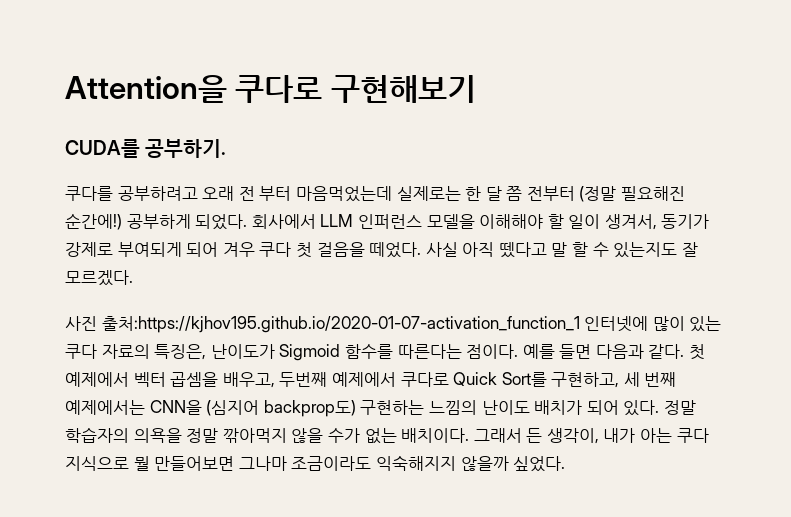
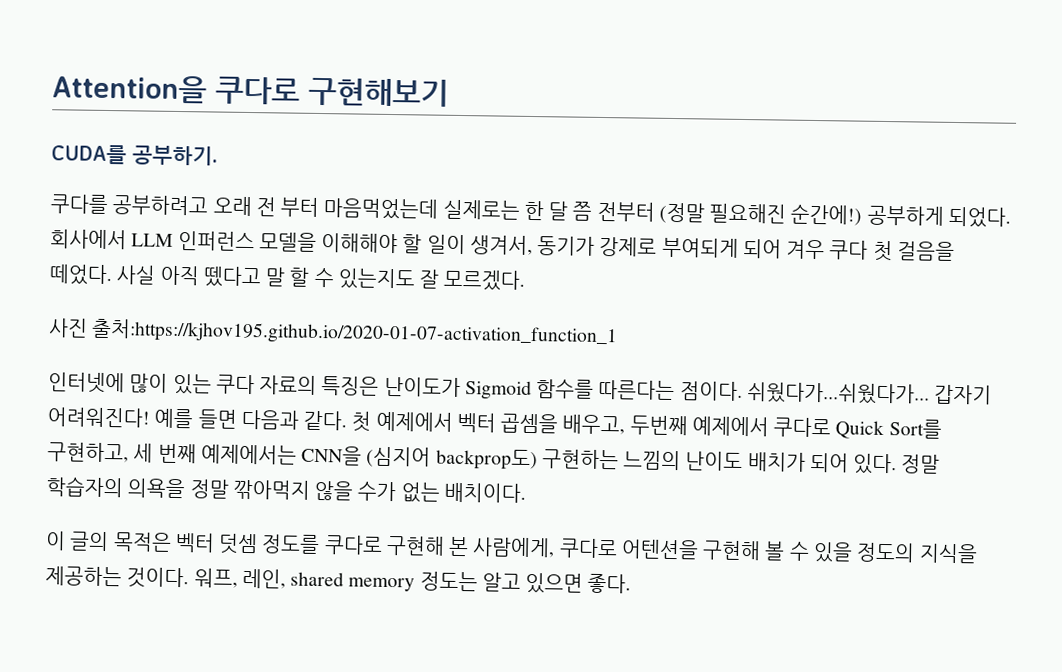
- 사진 출처:https://kjhov195.github.io/2020-01-07-activation_function_1 인터넷에 많이 있는 쿠다 자료의 특징은, 난이도가 Sigmoid 함수를 따른다는 점이다.
+ 사진 출처:https://kjhov195.github.io/2020-01-07-activation_function_1
+ 인터넷에 많이 있는 쿠다 자료의 특징은 난이도가 Sigmoid 함수를 따른다는 점이다.
+ 쉬웠다가...쉬웠다가... 갑자기 어려워진다!
- 정말 학습자의 의욕을 정말 깎아먹지 않을 수가 없는 배치이다. 그래서 든 생각이, 내가 아는 쿠다 지식으로 뭘 만들어보면 그나마 조금이라도 익숙해지지 않을까 싶었다.
+ 정말 학습자의 의욕을 정말 깎아먹지 않을 수가 없는 배치이다.
+ 이 글의 목적은 벡터 덧셈 정도를 쿠다로 구현해 본 사람에게, 쿠다로 어텐션을 구현해 볼 수 있을 정도의 지식을 제공하는 것이다. 워프, 레인, shared memory 정도는 알고 있으면 좋다.

